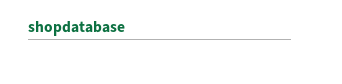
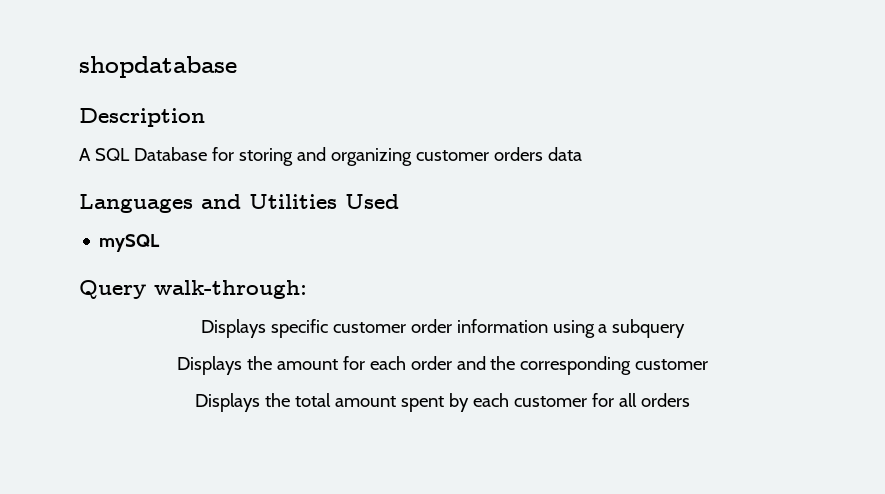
+ Description
+ A SQL Database for storing and organizing customer orders data
+ Languages and Utilities Used
+ mySQL
+ Query walk-through:
+ Displays specific customer order information using a subquery
+ Displays the amount for each order and the corresponding customer
+ Displays the total amount spent by each customer for all orders

